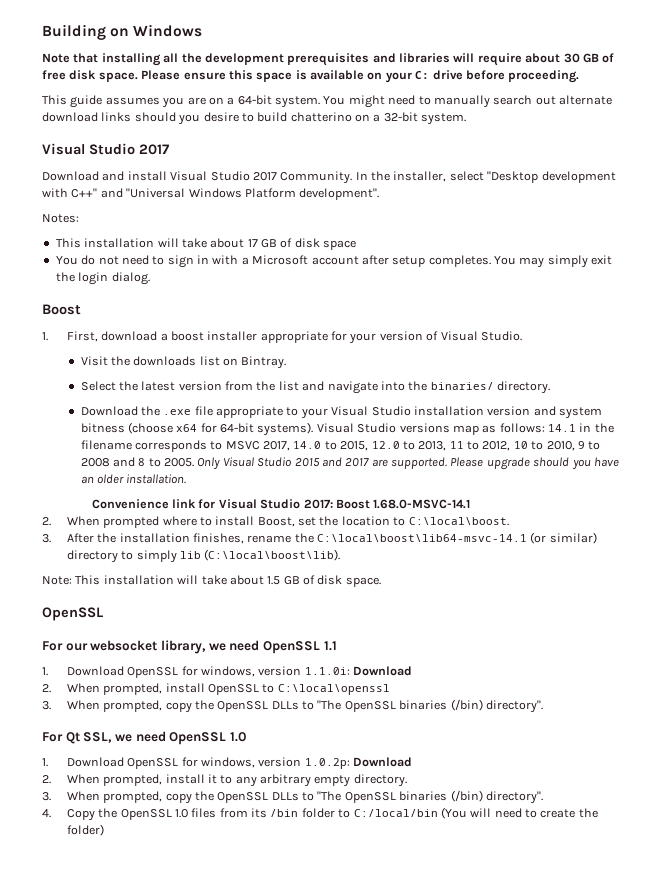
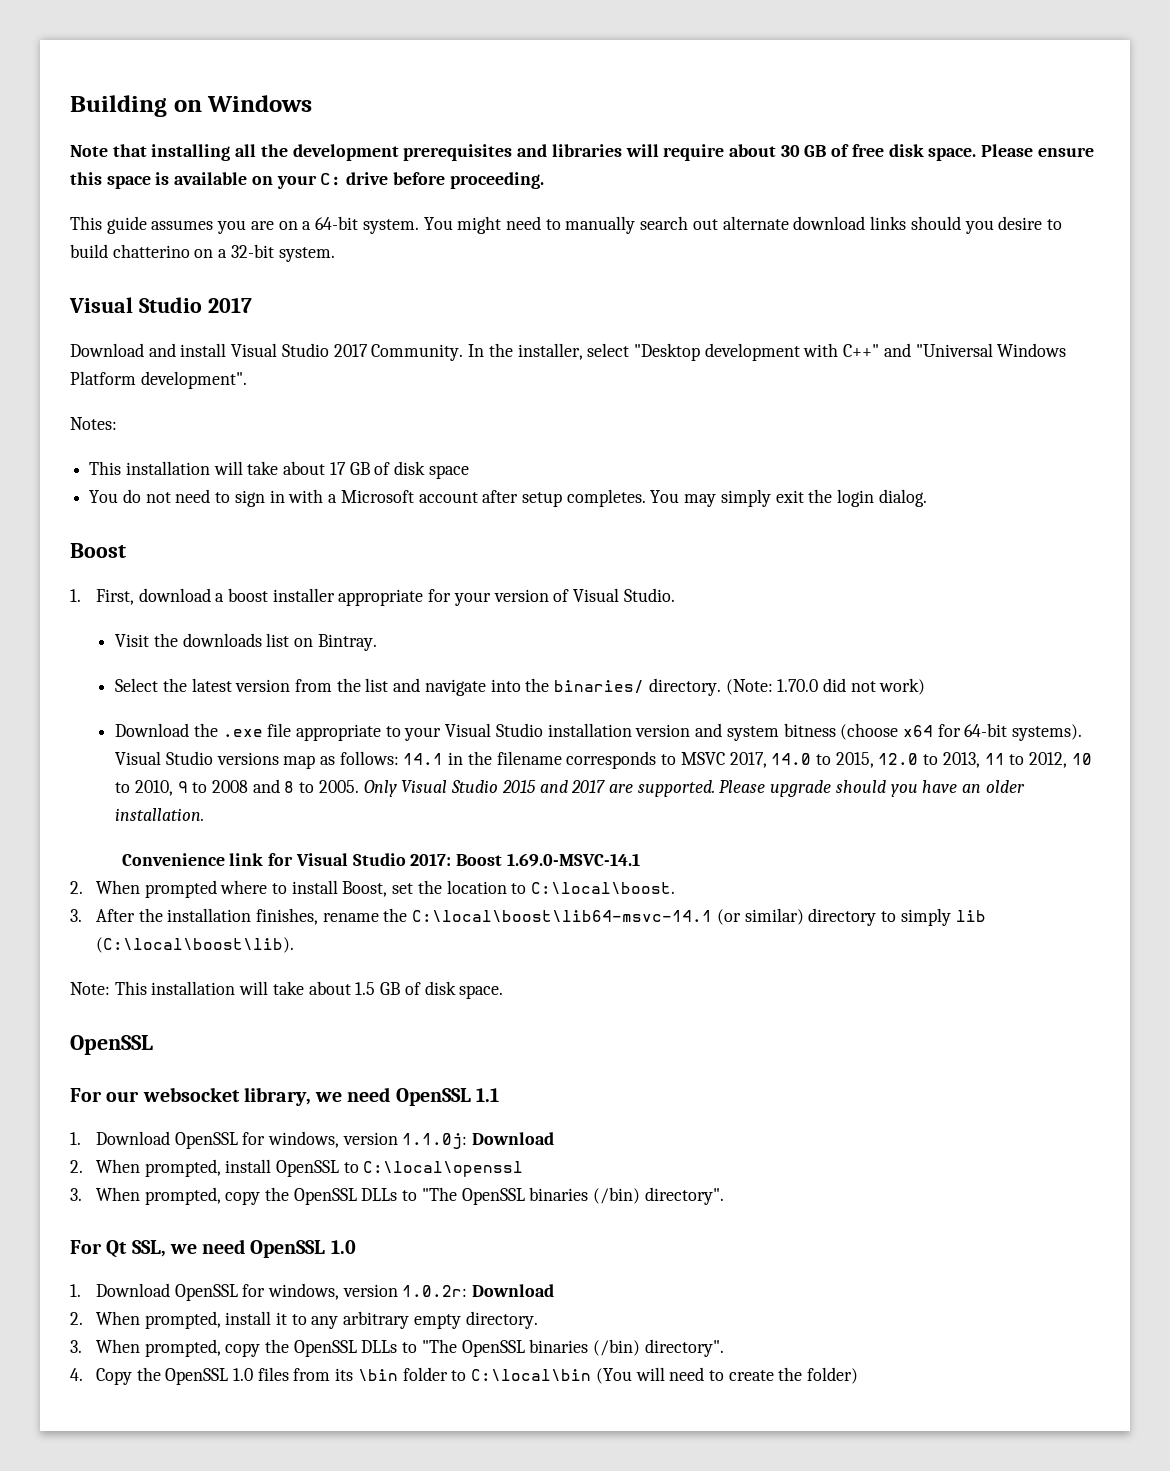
+ (Note: 1.70.0 did not work)
- Convenience link for Visual Studio 2017: Boost 1.68.0-MSVC-14.1
+ Convenience link for Visual Studio 2017: Boost 1.69.0-MSVC-14.1
- 1. Download OpenSSL for windows, version 1.1.0i: Download
+ 1. Download OpenSSL for windows, version 1.1.0j: Download
- 1. Download OpenSSL for windows, version 1.0.2p: Download
+ 1. Download OpenSSL for windows, version 1.0.2r: Download
- 4. Copy the OpenSSL 1.0 files from its /bin folder to C:/local/bin (You will need to create the folder)
+ 4. Copy the OpenSSL 1.0 files from its \bin folder to C:\local\bin (You will need to create the folder)

